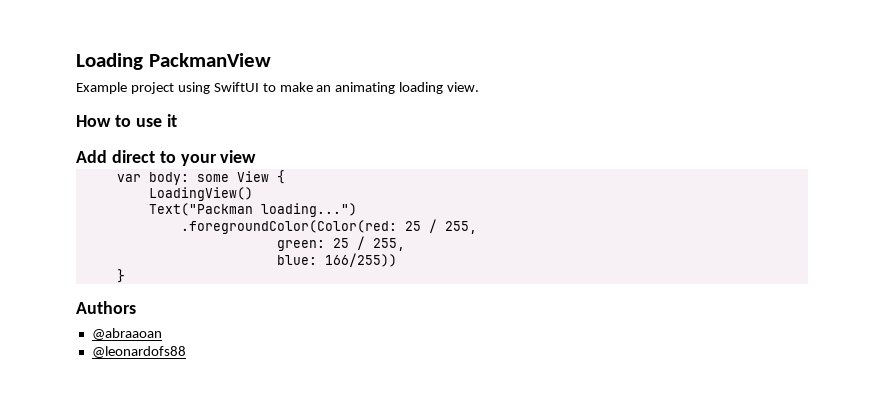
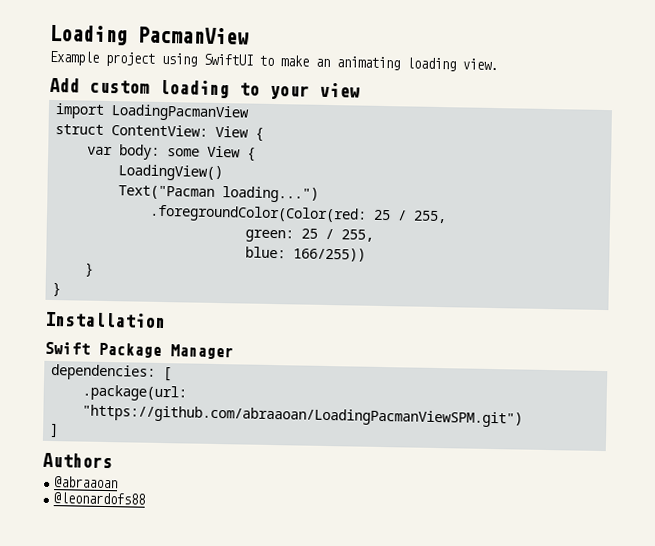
- Loading PackmanView
+ Loading PacmanView
- How to use it
- Add direct to your view
+ Add custom loading to your view
+ import LoadingPacmanView
+ struct ContentView: View {
- Text("Packman loading...")
+ Text("Pacman loading...")
  blue: 166/255))
  }
+ }
+ Installation
+ Swift Package Manager
+ dependencies: [
+ .package(url: "https://github.com/abraaoan/LoadingPacmanViewSPM.git")
+ ]

